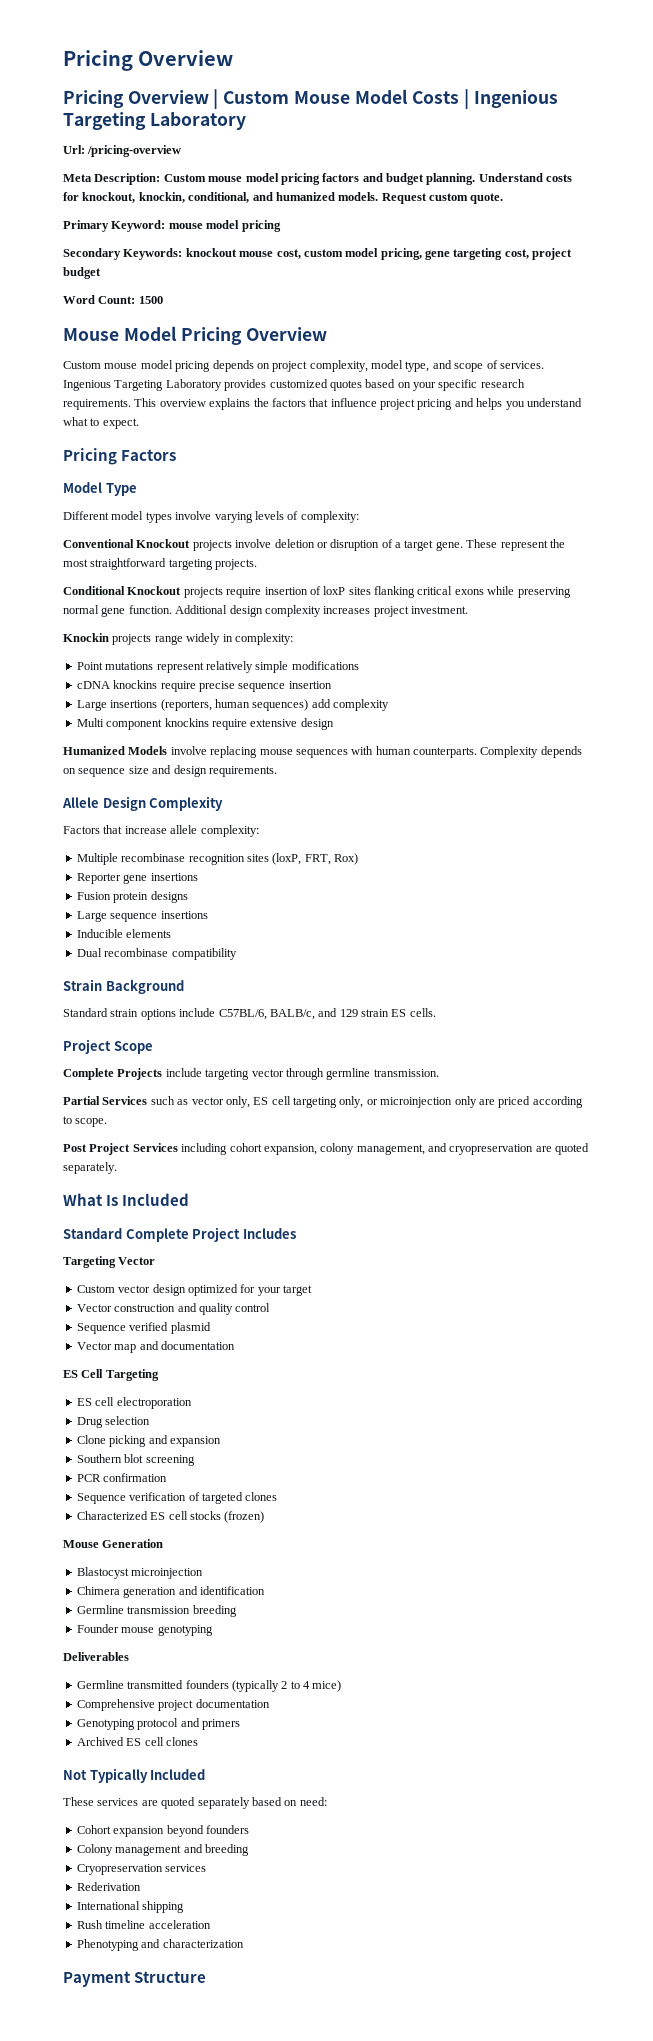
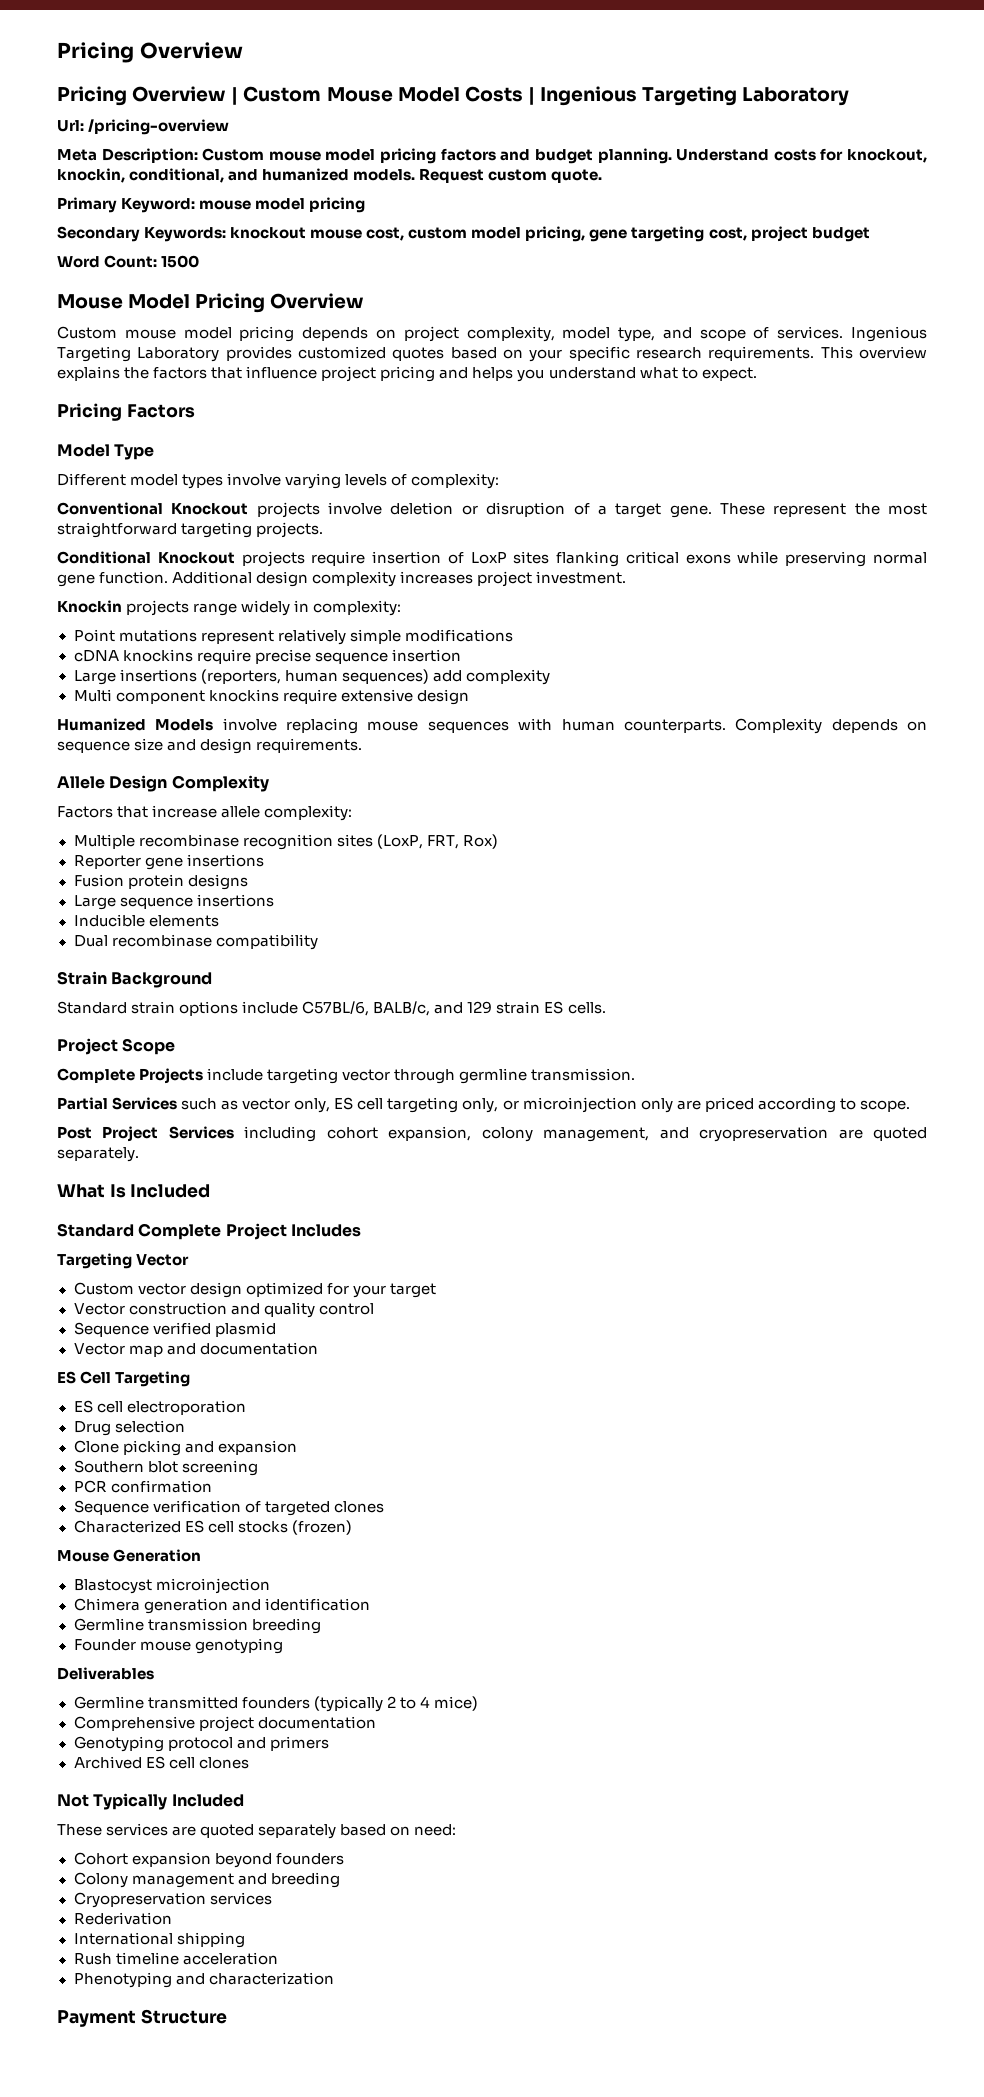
- Conditional Knockout projects require insertion of loxP sites flanking critical exons while preserving normal gene function.
+ Conditional Knockout projects require insertion of LoxP sites flanking critical exons while preserving normal gene function.
- Multiple recombinase recognition sites (loxP, FRT, Rox)
+ Multiple recombinase recognition sites (LoxP, FRT, Rox)

